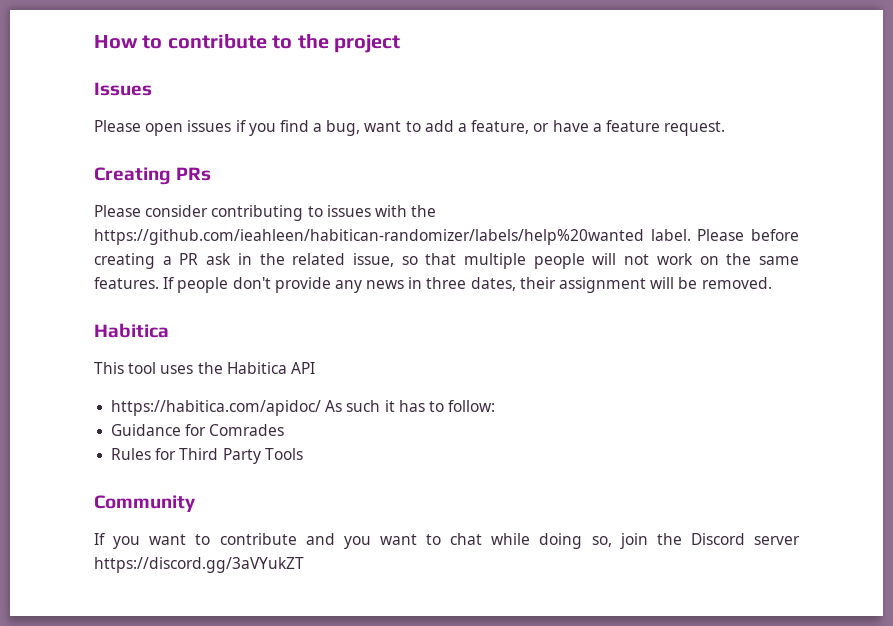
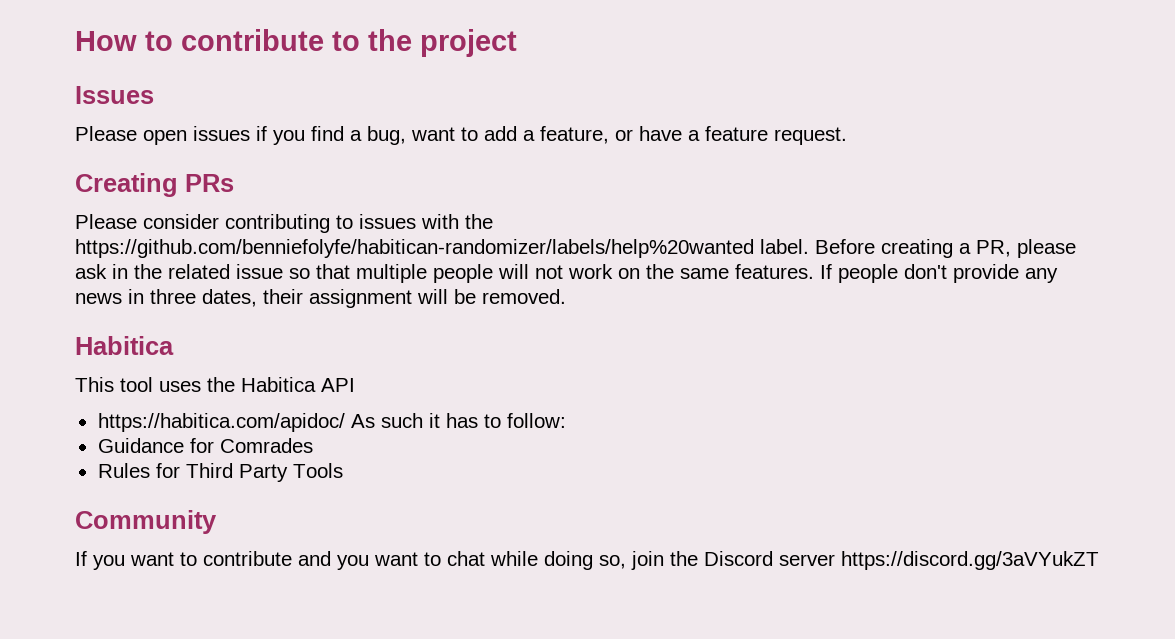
- Please consider contributing to issues with the https://github.com/ieahleen/habitican-randomizer/labels/help%20wanted label. Please before creating a PR ask in the related issue, so that multiple people will not work on the same features.
+ Please consider contributing to issues with the https://github.com/benniefolyfe/habitican-randomizer/labels/help%20wanted label. Before creating a PR, please ask in the related issue so that multiple people will not work on the same features.

